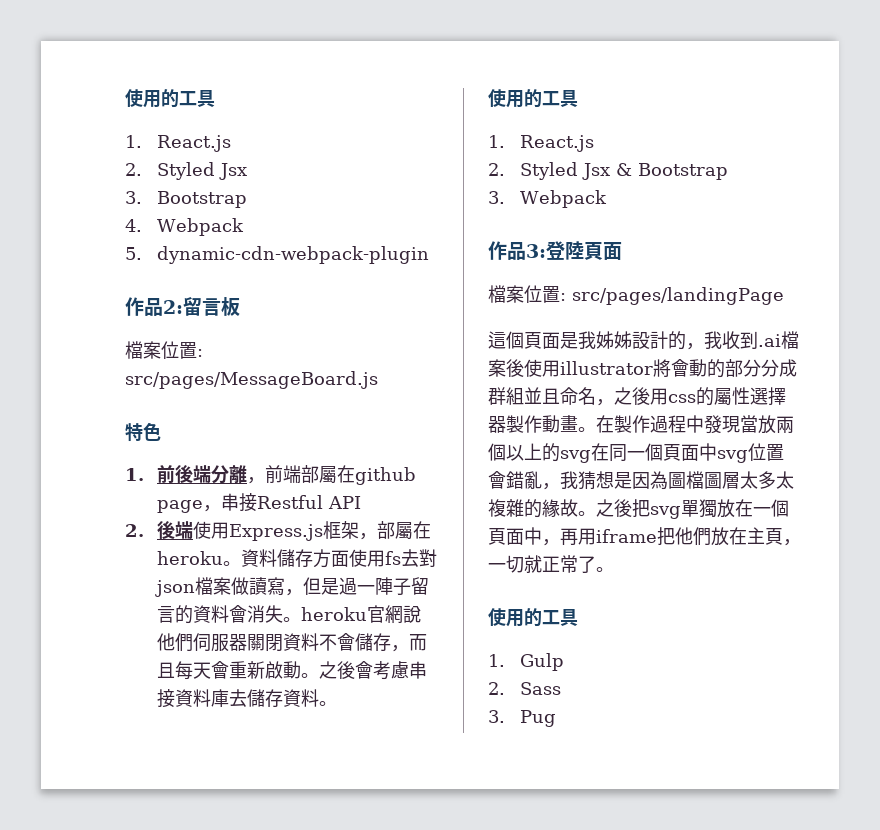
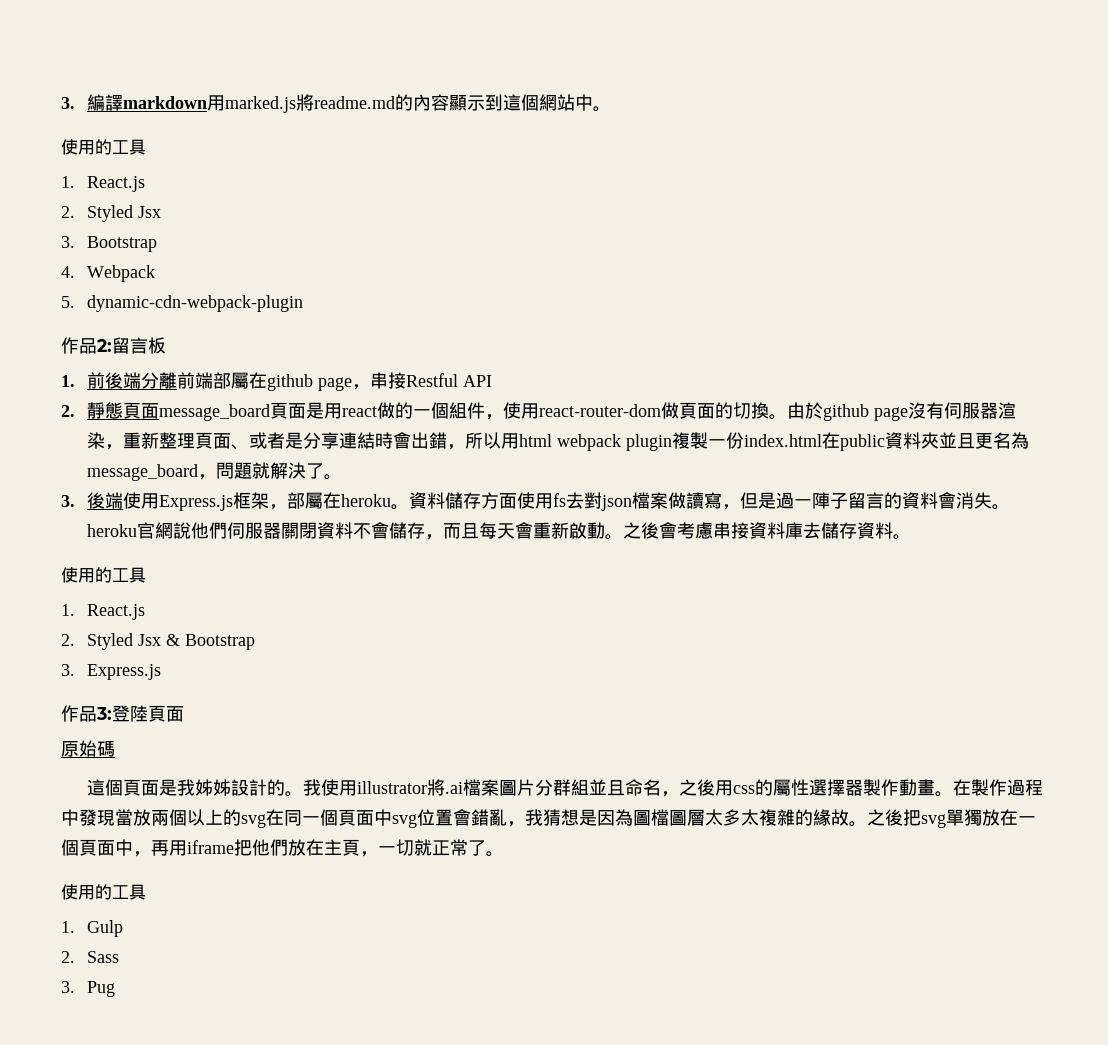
+ 3.編譯markdown用marked.js將readme.md的內容顯示到這個網站中。
- 檔案位置: src/pages/MessageBoard.js
- 特色
- 1.前後端分離，前端部屬在github page，串接Restful API
+ 1.前後端分離前端部屬在github page，串接Restful API
- 2.後端使用Express.js框架，部屬在heroku。
+ 2.靜態頁面message_board頁面是用react做的一個組件，使用react-router-dom做頁面的切換。由於github page沒有伺服器渲染，重新整理頁面、或者是分享連結時會出錯，所以用html webpack plugin複製一份index.html在public資料夾並且更名為message_board，問題就解決了。
+ 3.後端使用Express.js框架，部屬在heroku。
- 3. Webpack
+ 3. Express.js
- 檔案位置: src/pages/landingPage
+ 原始碼
- 這個頁面是我姊姊設計的，我收到.ai檔案後使用illustrator將會動的部分分成群組並且命名，之後用css的屬性選擇器製作動畫。
+ 這個頁面是我姊姊設計的。我使用illustrator將.ai檔案圖片分群組並且命名，之後用css的屬性選擇器製作動畫。

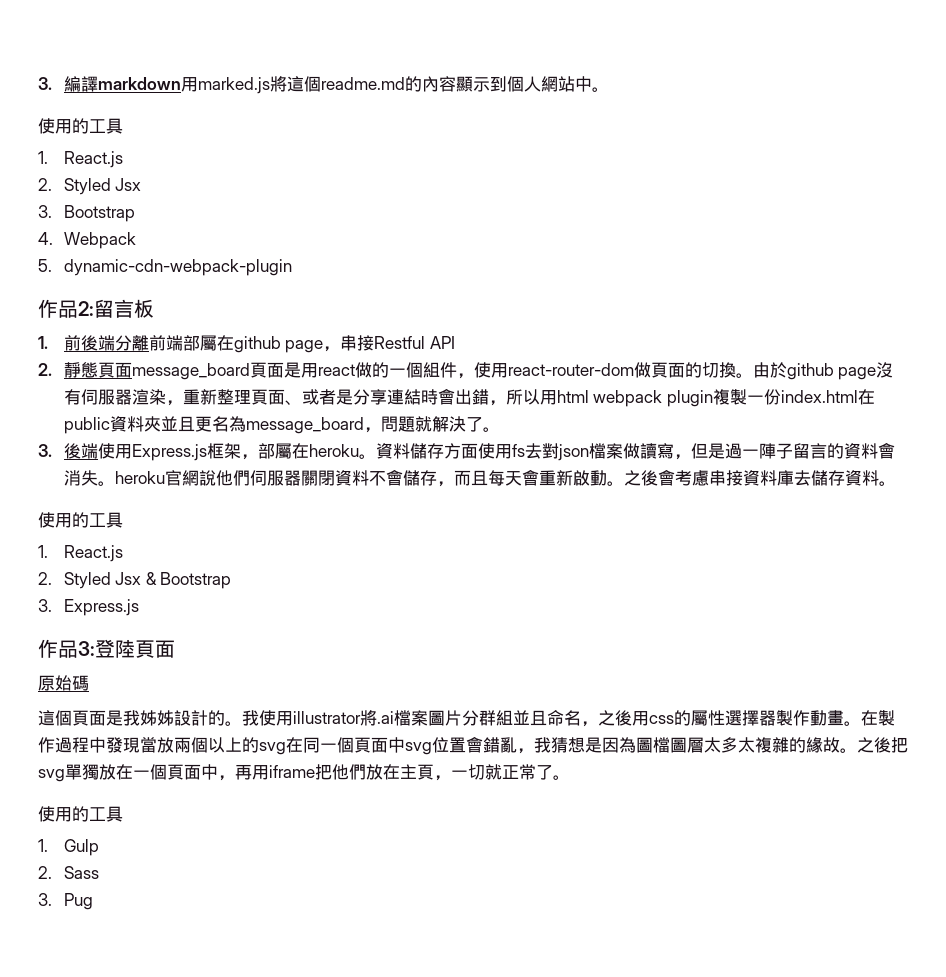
- 3.編譯markdown用marked.js將readme.md的內容顯示到這個網站中。
+ 3.編譯markdown用marked.js將這個readme.md的內容顯示到個人網站中。

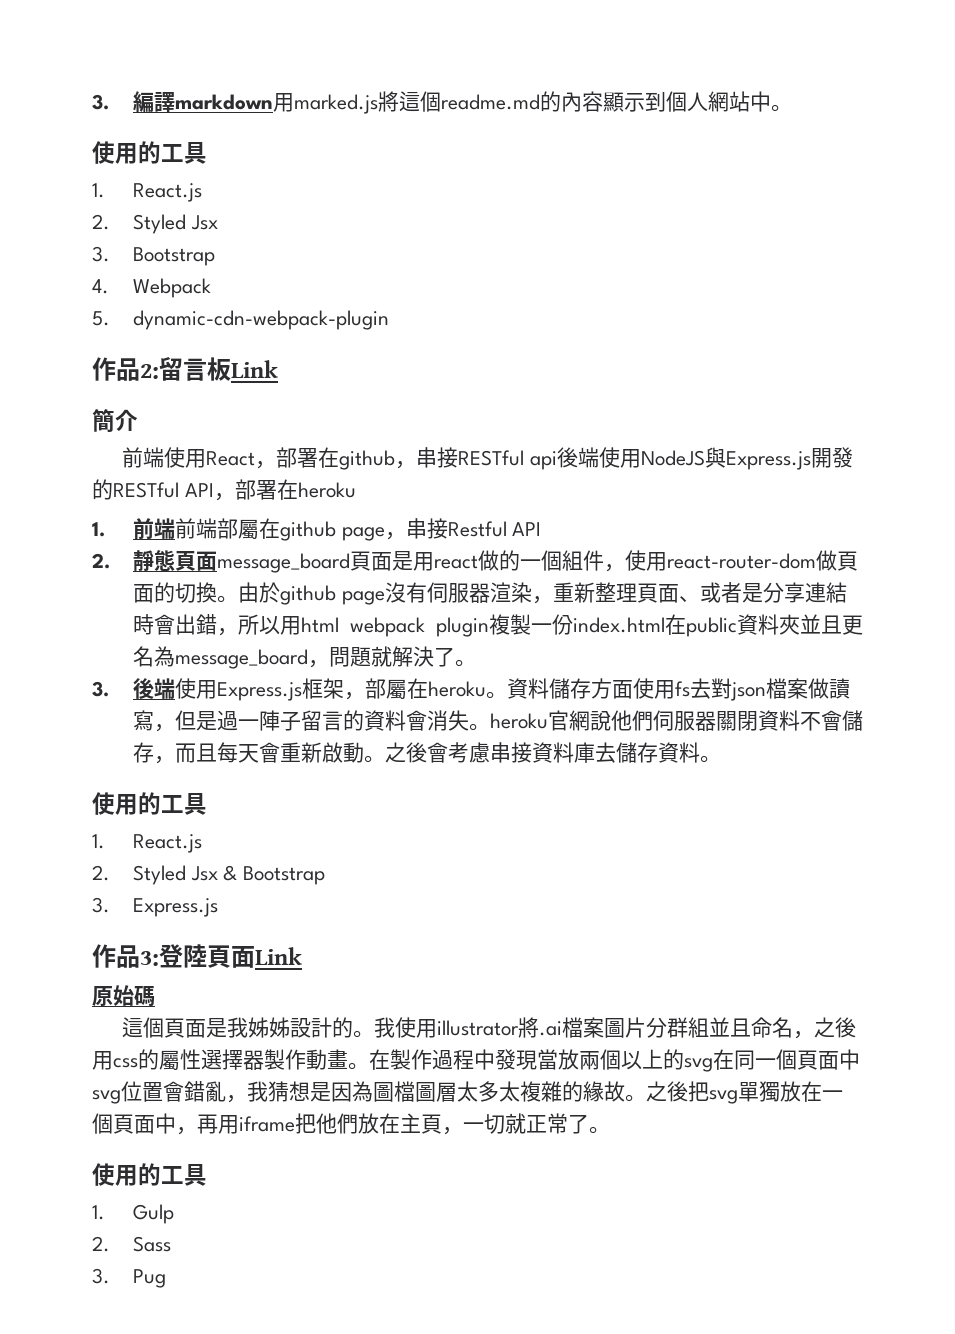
- 作品2:留言板
+ 作品2:留言板Link
+ 簡介
+ 前端使用React，部署在github，串接RESTful api後端使用NodeJS與Express.js開發的RESTful API，部署在heroku
- 1.前後端分離前端部屬在github page，串接Restful API
+ 1.前端前端部屬在github page，串接Restful API
- 作品3:登陸頁面
+ 作品3:登陸頁面Link

